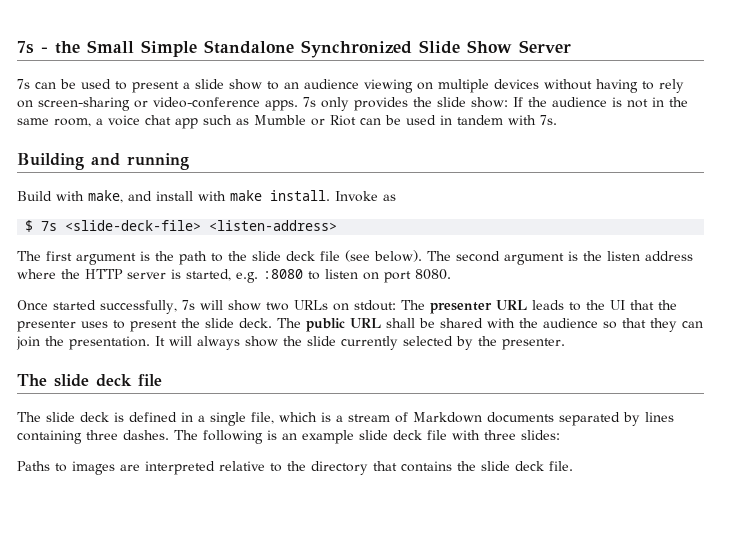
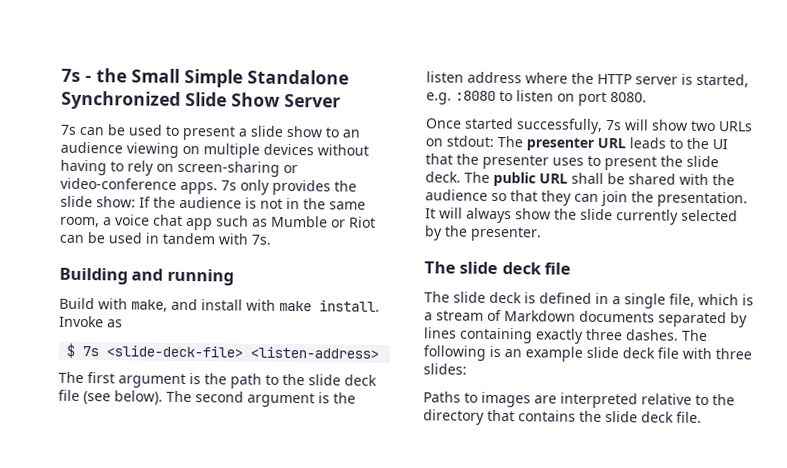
- The slide deck is defined in a single file, which is a stream of Markdown documents separated by lines containing three dashes.
+ The slide deck is defined in a single file, which is a stream of Markdown documents separated by lines containing exactly three dashes.

